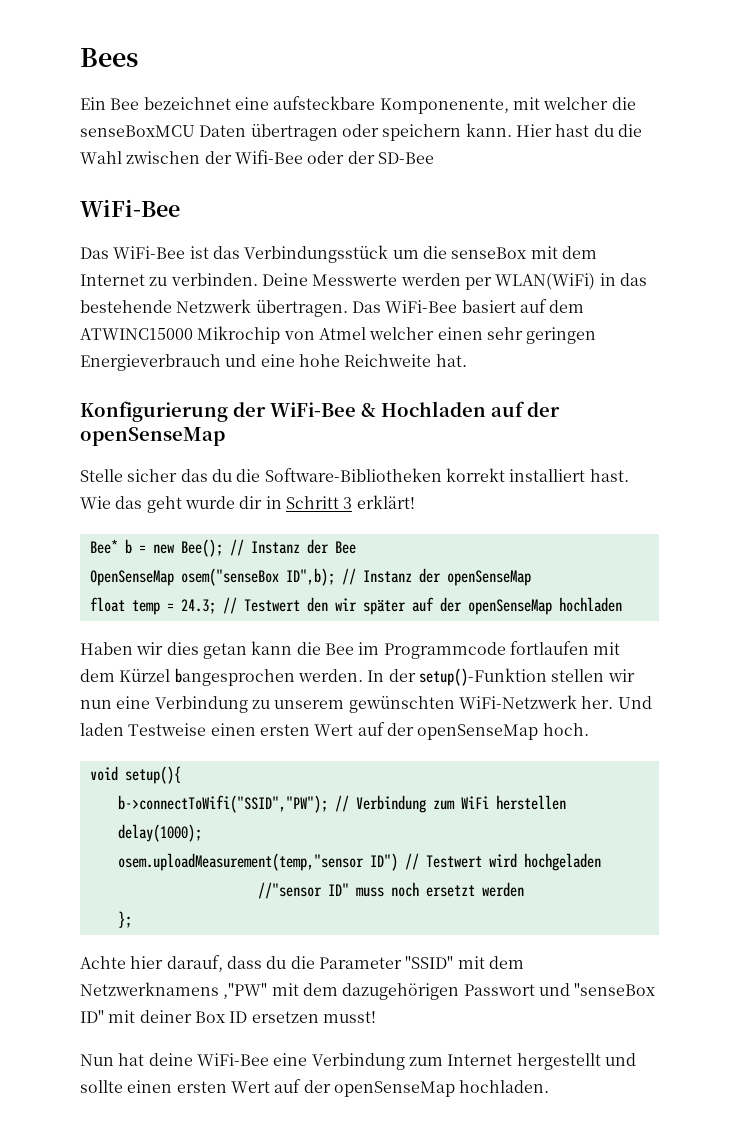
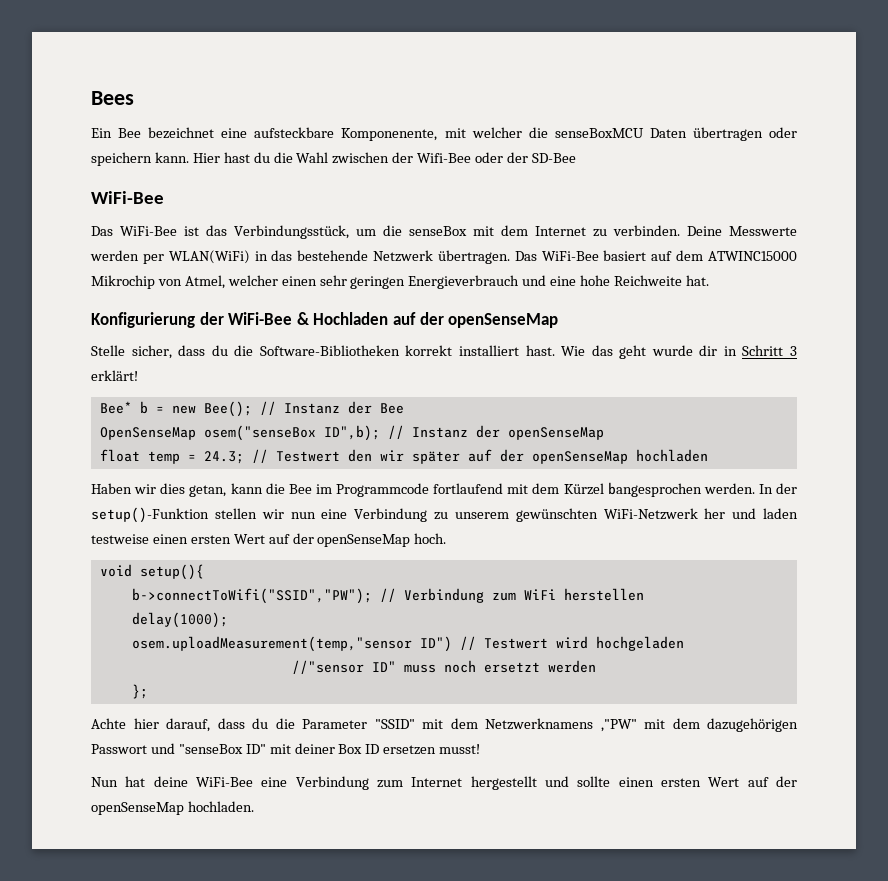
- Das WiFi-Bee ist das Verbindungsstück um die senseBox mit dem Internet zu verbinden.
+ Das WiFi-Bee ist das Verbindungsstück, um die senseBox mit dem Internet zu verbinden.
- Das WiFi-Bee basiert auf dem ATWINC15000 Mikrochip von Atmel welcher einen sehr geringen Energieverbrauch und eine hohe Reichweite hat.
+ Das WiFi-Bee basiert auf dem ATWINC15000 Mikrochip von Atmel, welcher einen sehr geringen Energieverbrauch und eine hohe Reichweite hat.
- Stelle sicher das du die Software-Bibliotheken korrekt installiert hast.
+ Stelle sicher, dass du die Software-Bibliotheken korrekt installiert hast.
- Haben wir dies getan kann die Bee im Programmcode fortlaufen mit dem Kürzel bangesprochen werden.
+ Haben wir dies getan, kann die Bee im Programmcode fortlaufend mit dem Kürzel bangesprochen werden.
- In der setup()-Funktion stellen wir nun eine Verbindung zu unserem gewünschten WiFi-Netzwerk her. Und laden Testweise einen ersten Wert auf der openSenseMap hoch.
+ In der setup()-Funktion stellen wir nun eine Verbindung zu unserem gewünschten WiFi-Netzwerk her und laden testweise einen ersten Wert auf der openSenseMap hoch.

